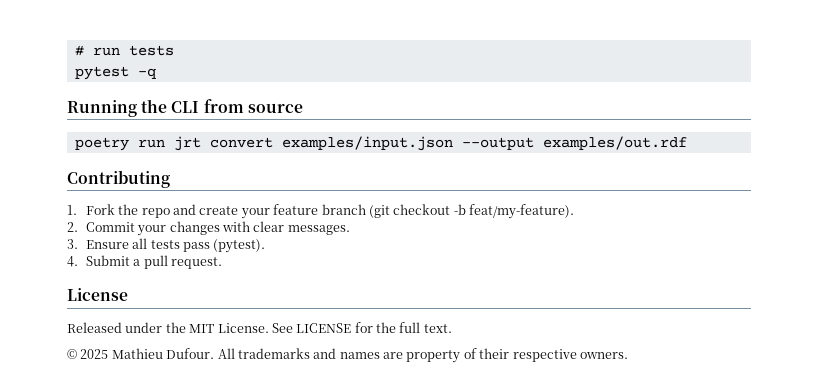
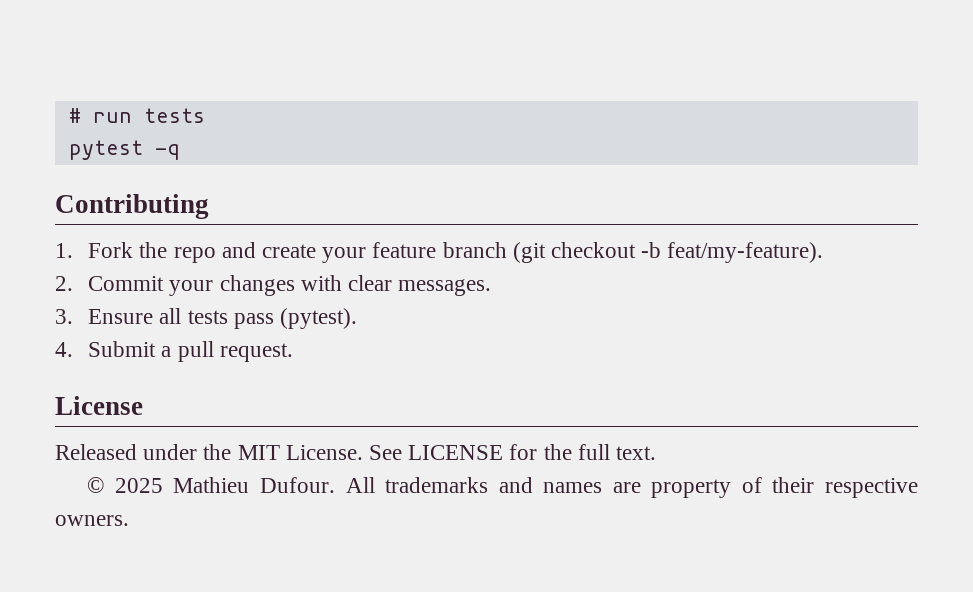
- Running the CLI from source
- poetry run jrt convert examples/input.json --output examples/out.rdf

